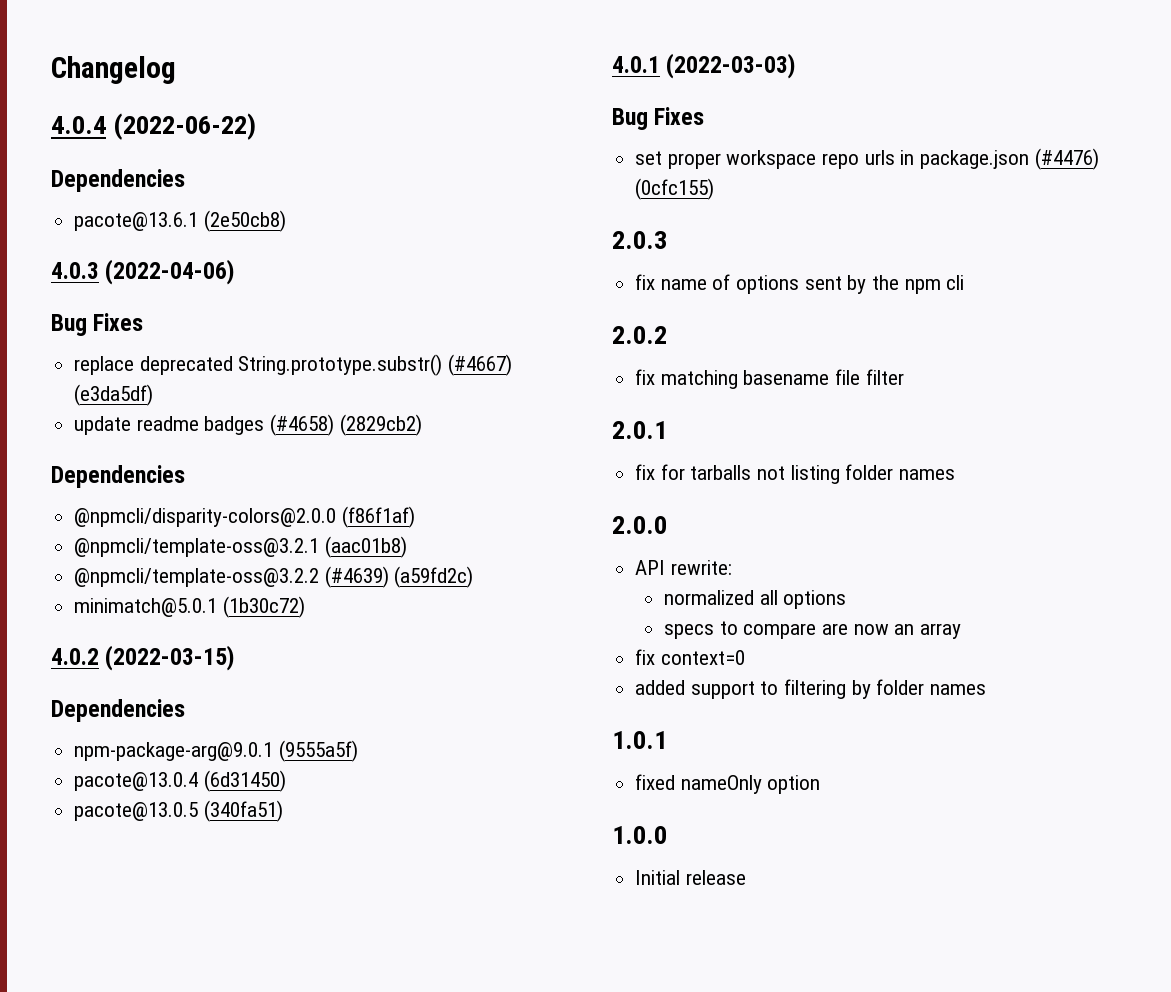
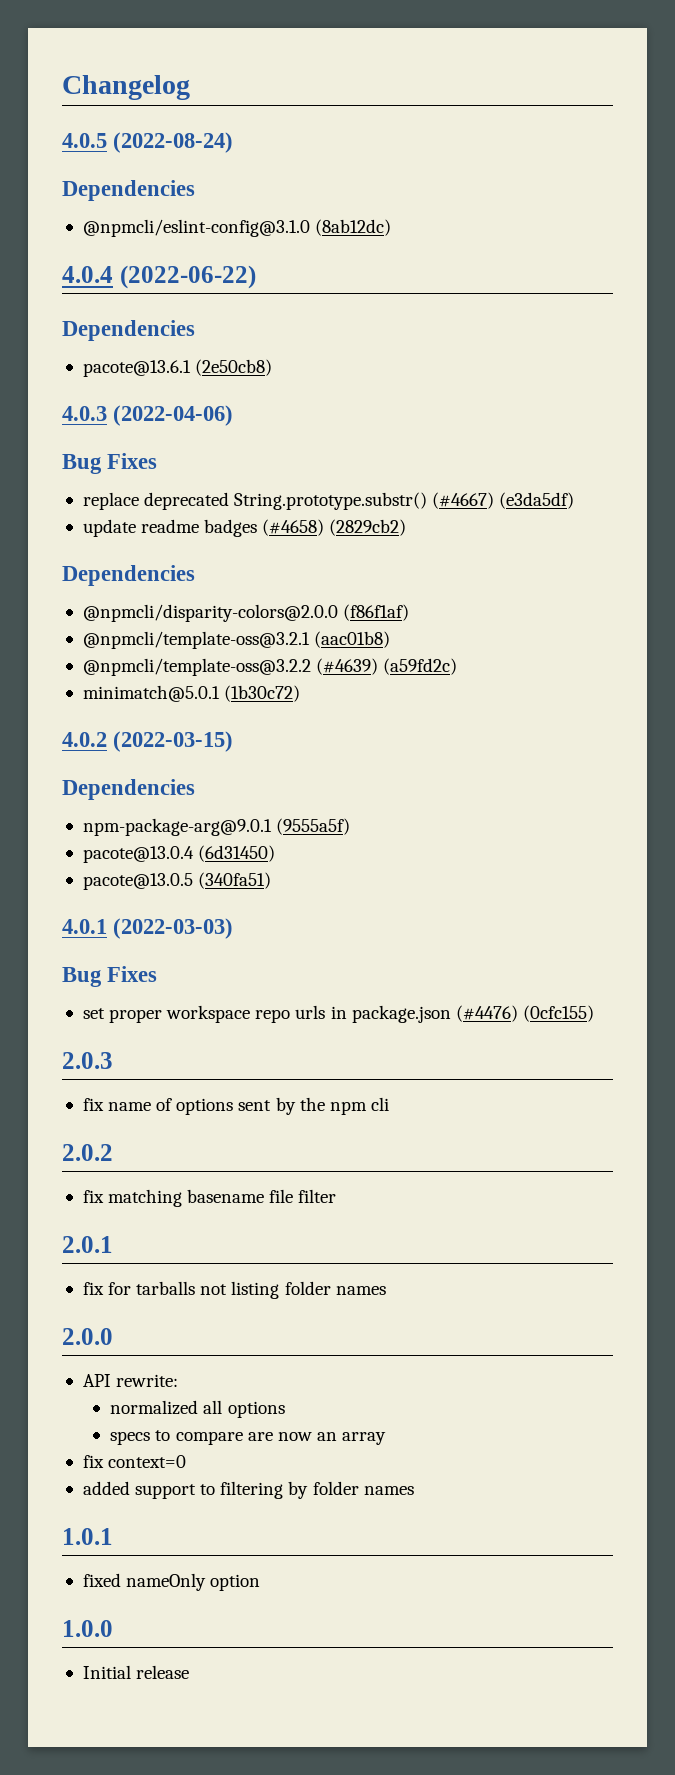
+ 4.0.5 (2022-08-24)
+ Dependencies
+ @npmcli/eslint-config@3.1.0 (8ab12dc)

